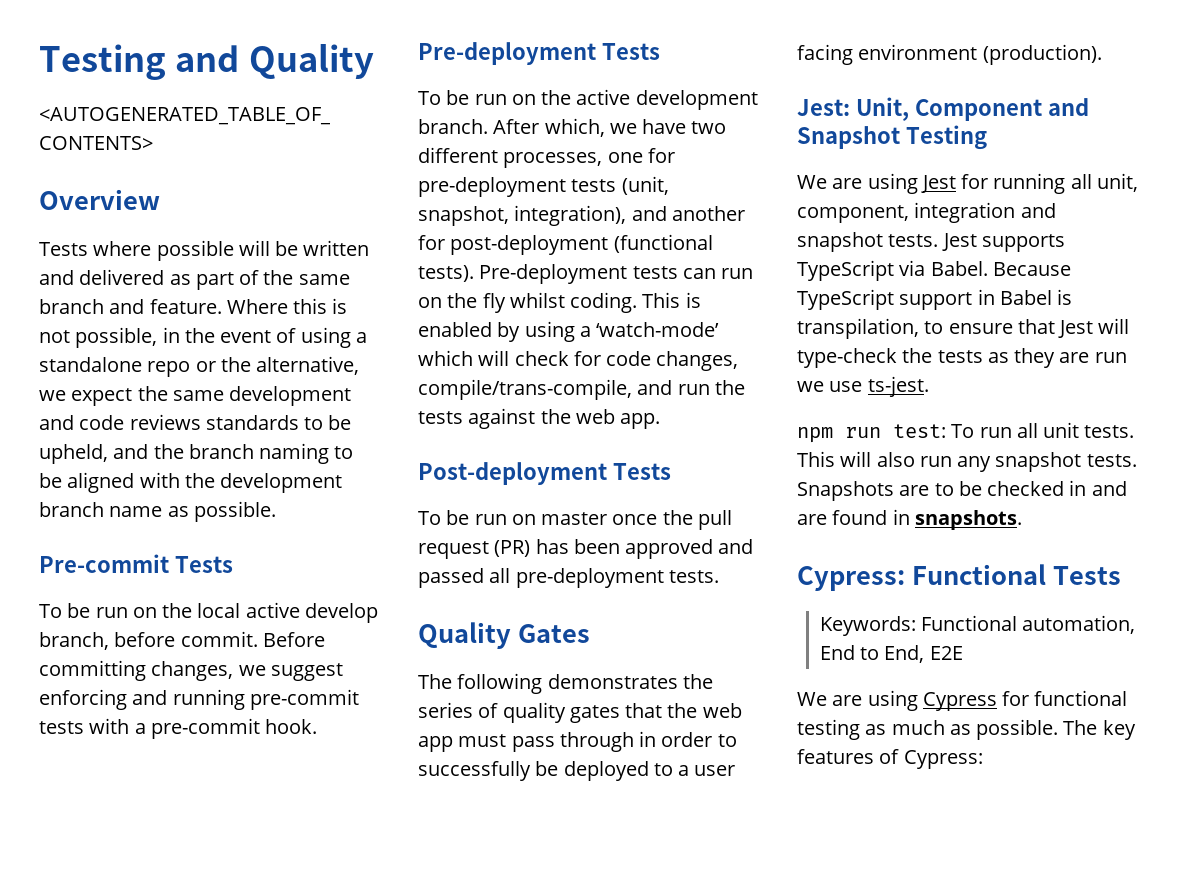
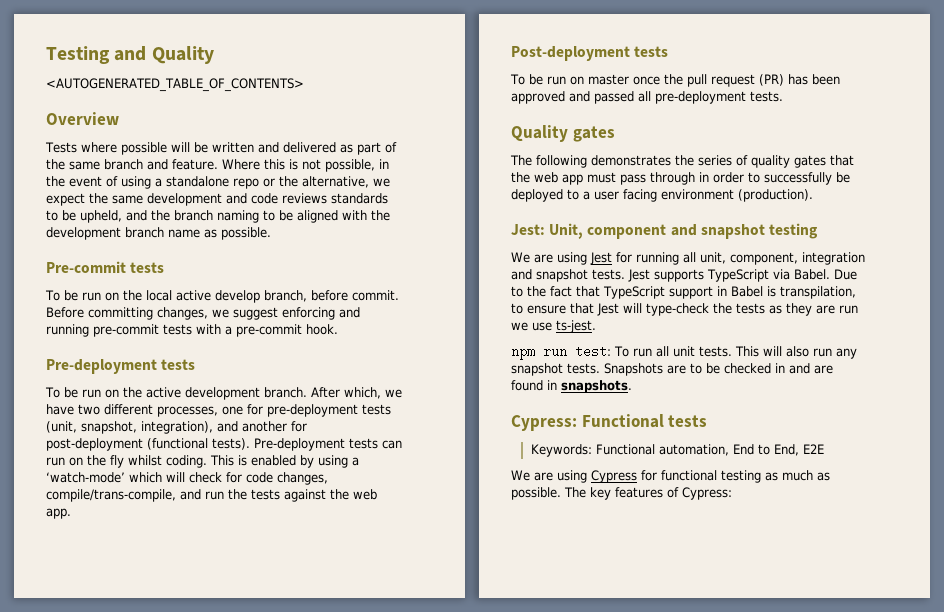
- Pre-commit Tests
+ Pre-commit tests
  Before committing changes, we suggest enforcing and running pre-commit tests with a pre-commit hook.
- Pre-deployment Tests
+ Pre-deployment tests
- Post-deployment Tests
+ Post-deployment tests
- Quality Gates
+ Quality gates
- Jest: Unit, Component and Snapshot Testing
+ Jest: Unit, component and snapshot testing
- Because TypeScript support in Babel is transpilation, to ensure that Jest will type-check the tests as they are run we use ts-jest.
+ Due to the fact that TypeScript support in Babel is transpilation, to ensure that Jest will type-check the tests as they are run we use ts-jest.
- Cypress: Functional Tests
+ Cypress: Functional tests

